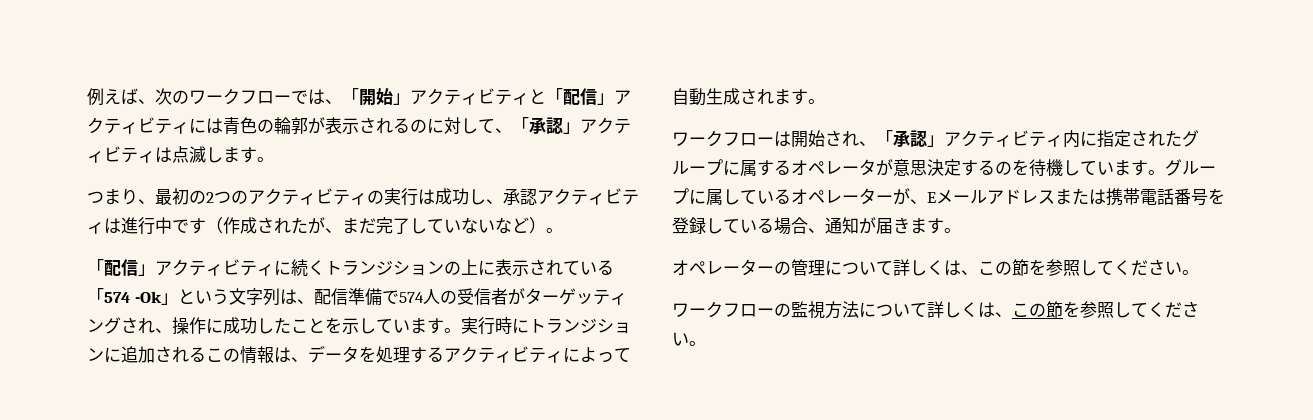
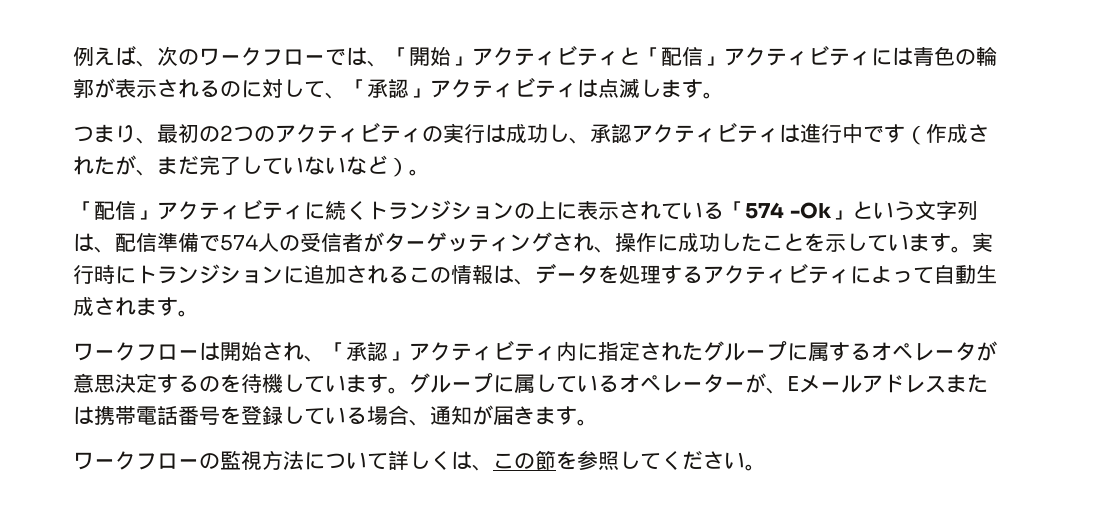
- オペレーターの管理について詳しくは、この節を参照してください。

